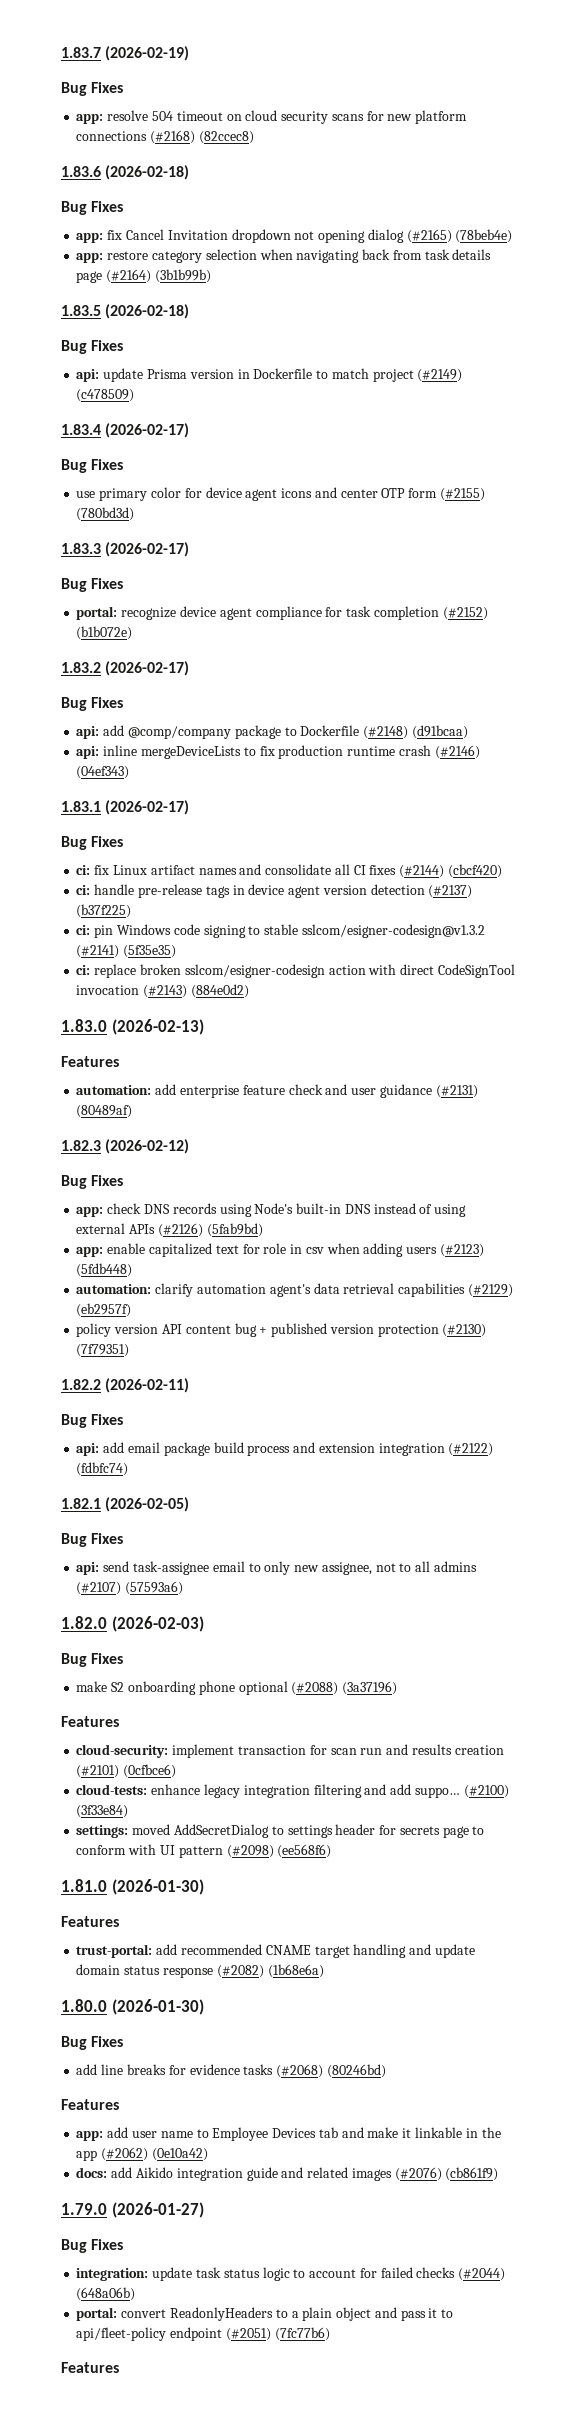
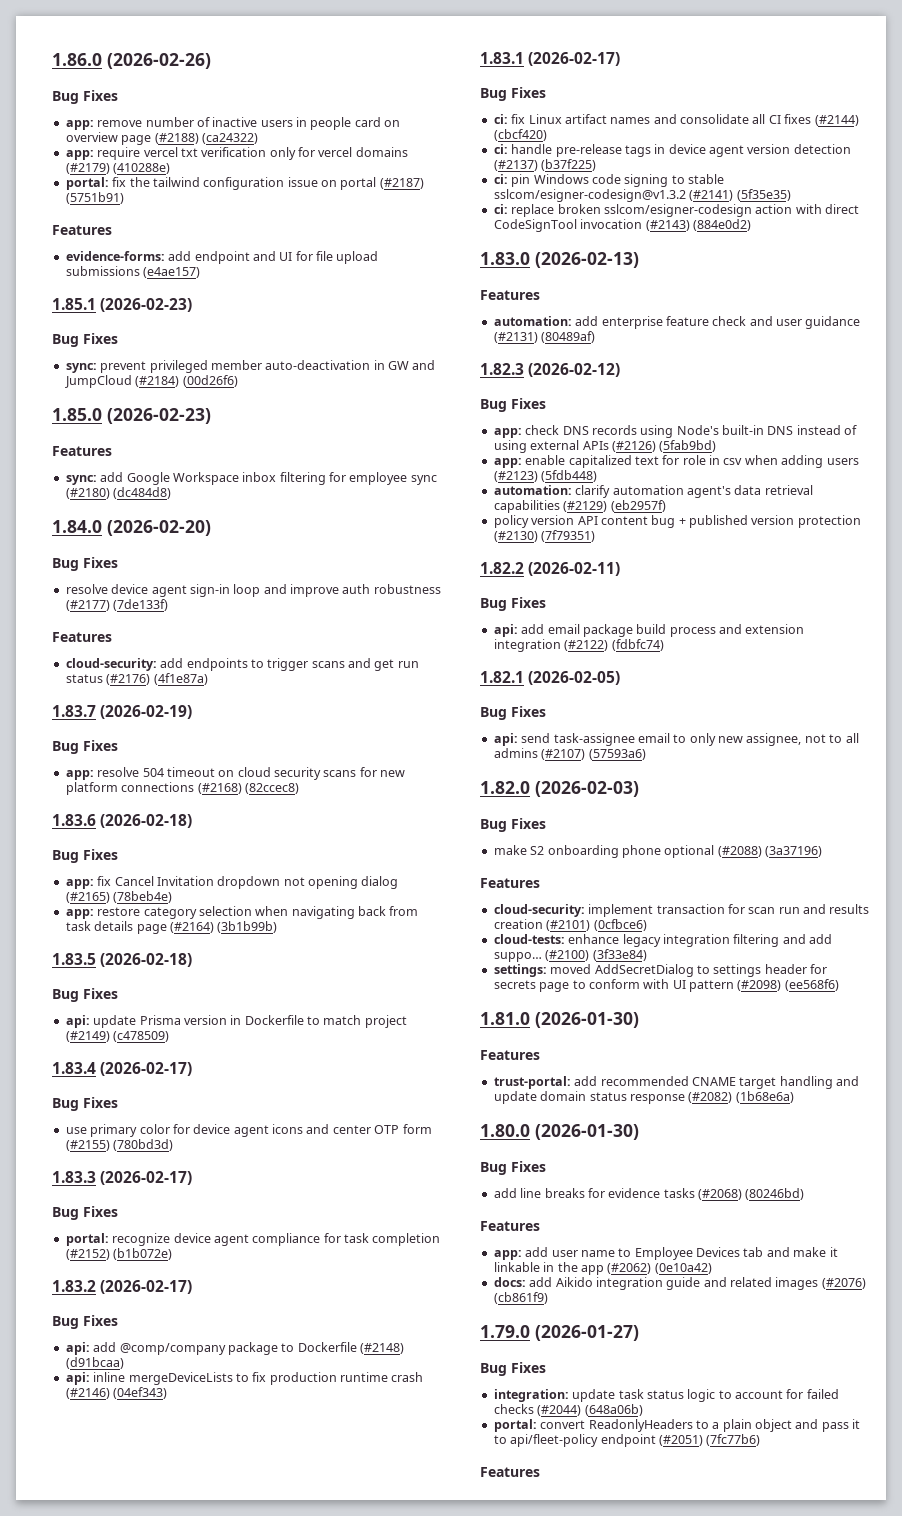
+ 1.86.0 (2026-02-26)
+ Bug Fixes
+ app: remove number of inactive users in people card on overview page (#2188) (ca24322)
+ app: require vercel txt verification only for vercel domains (#2179) (410288e)
+ portal: fix the tailwind configuration issue on portal (#2187) (5751b91)
+ Features
+ evidence-forms: add endpoint and UI for file upload submissions (e4ae157)
+ 1.85.1 (2026-02-23)
+ Bug Fixes
+ sync: prevent privileged member auto-deactivation in GW and JumpCloud (#2184) (00d26f6)
+ 1.85.0 (2026-02-23)
+ Features
+ sync: add Google Workspace inbox filtering for employee sync (#2180) (dc484d8)
+ 1.84.0 (2026-02-20)
+ Bug Fixes
+ resolve device agent sign-in loop and improve auth robustness (#2177) (7de133f)
+ Features
+ cloud-security: add endpoints to trigger scans and get run status (#2176) (4f1e87a)

